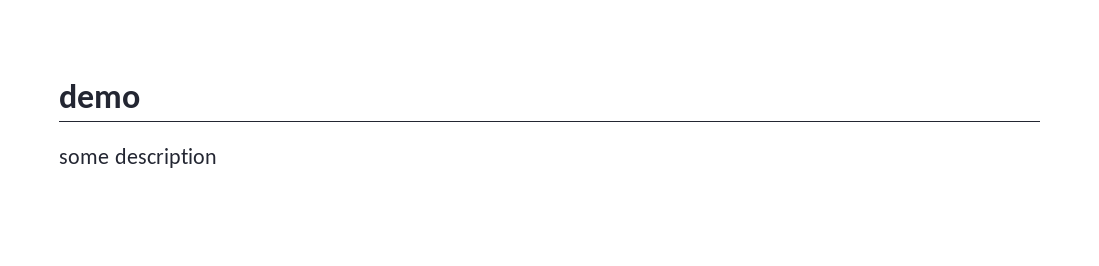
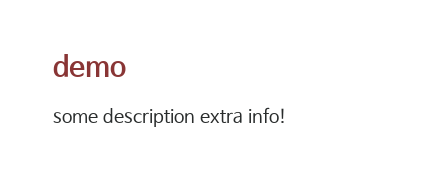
- some description
+ some description extra info!

